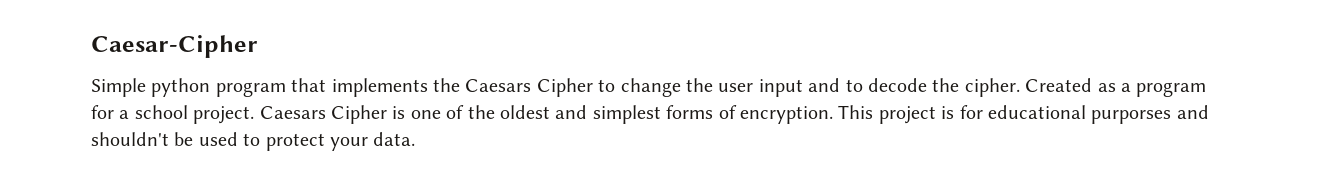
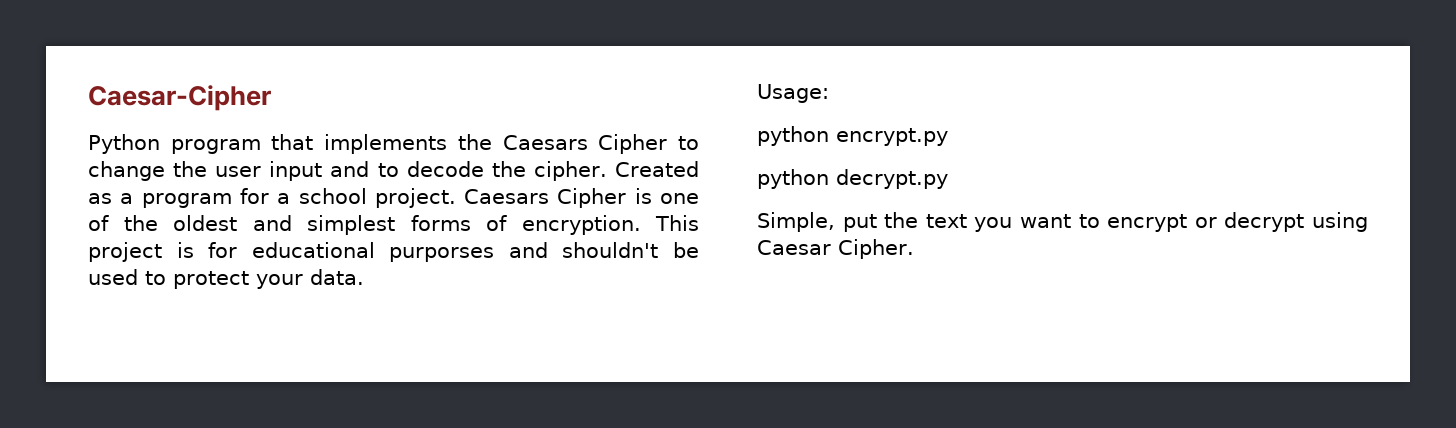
- Simple python program that implements the Caesars Cipher to change the user input and to decode the cipher.
+ Python program that implements the Caesars Cipher to change the user input and to decode the cipher.
+ Usage:
+ python encrypt.py
+ python decrypt.py
+ Simple, put the text you want to encrypt or decrypt using Caesar Cipher.

